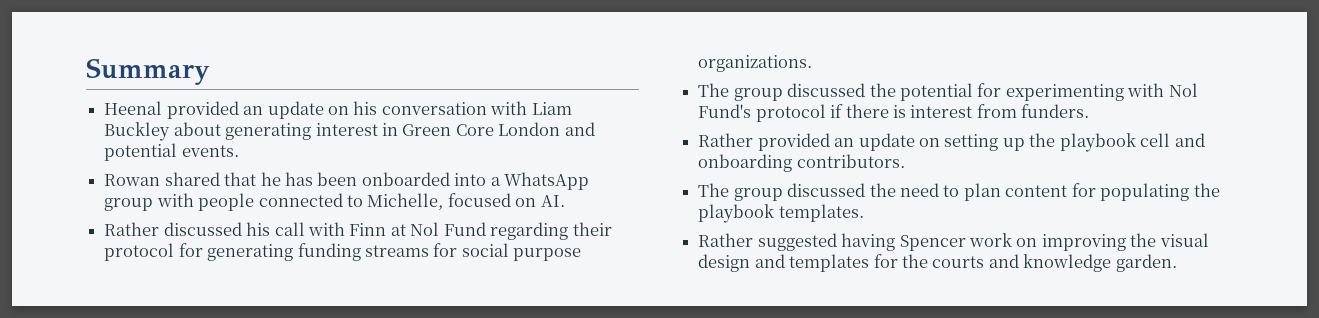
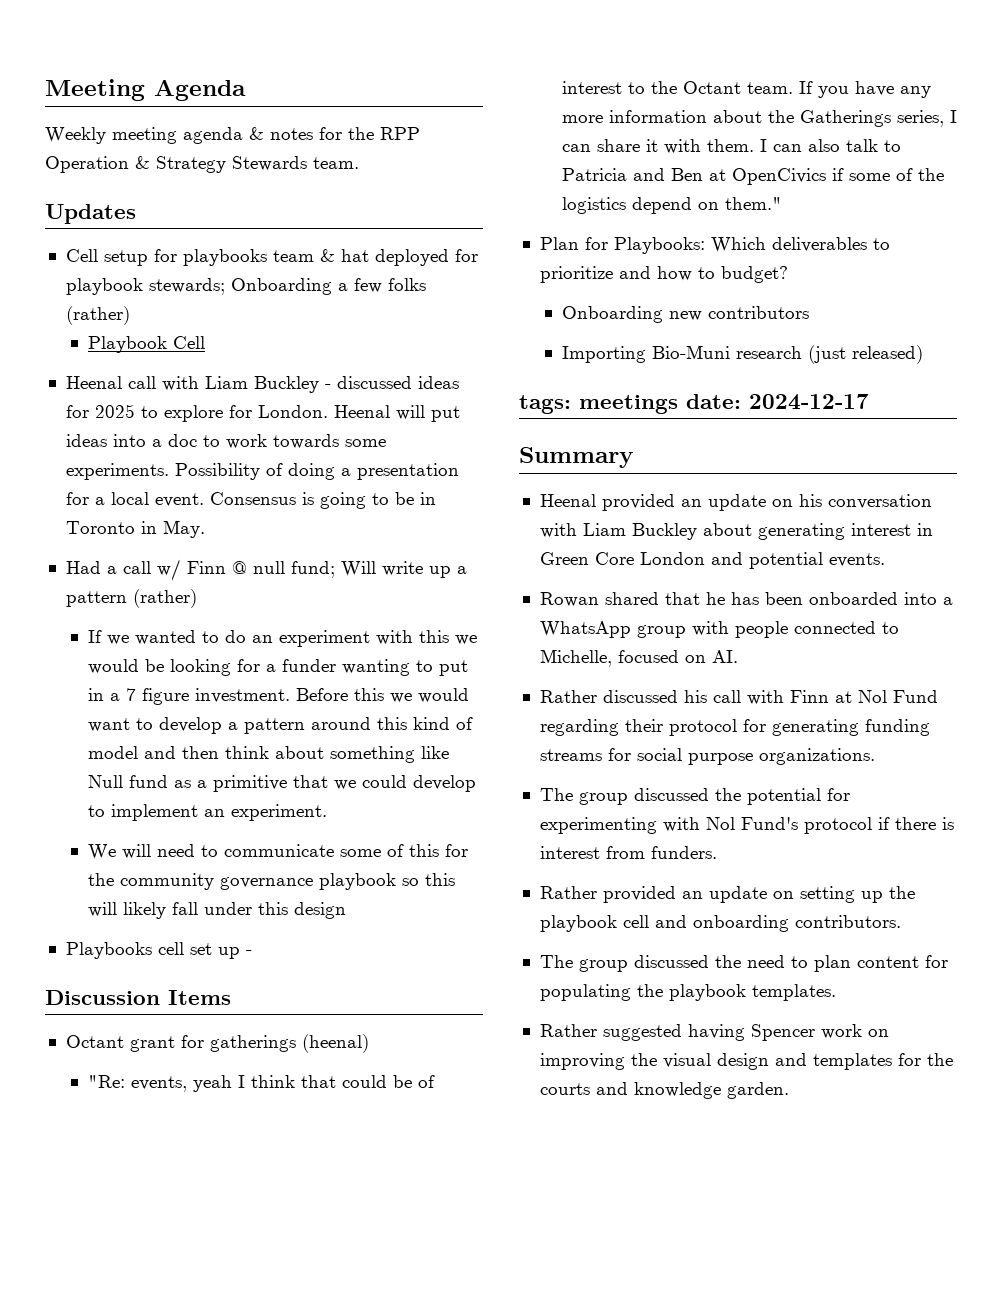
+ Meeting Agenda
+ Weekly meeting agenda & notes for the RPP Operation & Strategy Stewards team.
+ Updates
+ Cell setup for playbooks team & hat deployed for playbook stewards; Onboarding a few folks (rather)
+ Playbook Cell
+ Heenal call with Liam Buckley - discussed ideas for 2025 to explore for London. Heenal will put ideas into a doc to work towards some experiments. Possibility of doing a presentation for a local event. Consensus is going to be in Toronto in May.
+ Had a call w/ Finn @ null fund; Will write up a pattern (rather)
+ If we wanted to do an experiment with this we would be looking for a funder wanting to put in a 7 figure investment. Before this we would want to develop a pattern around this kind of model and then think about something like Null fund as a primitive that we could develop to implement an experiment.
+ We will need to communicate some of this for the community governance playbook so this will likely fall under this design
+ Playbooks cell set up -
+ Discussion Items
+ Octant grant for gatherings (heenal)
+ "Re: events, yeah I think that could be of interest to the Octant team. If you have any more information about the Gatherings series, I can share it with them. I can also talk to Patricia and Ben at OpenCivics if some of the logistics depend on them."
+ Plan for Playbooks: Which deliverables to prioritize and how to budget?
+ Onboarding new contributors
+ Importing Bio-Muni research (just released)
+ tags: meetings date: 2024-12-17

